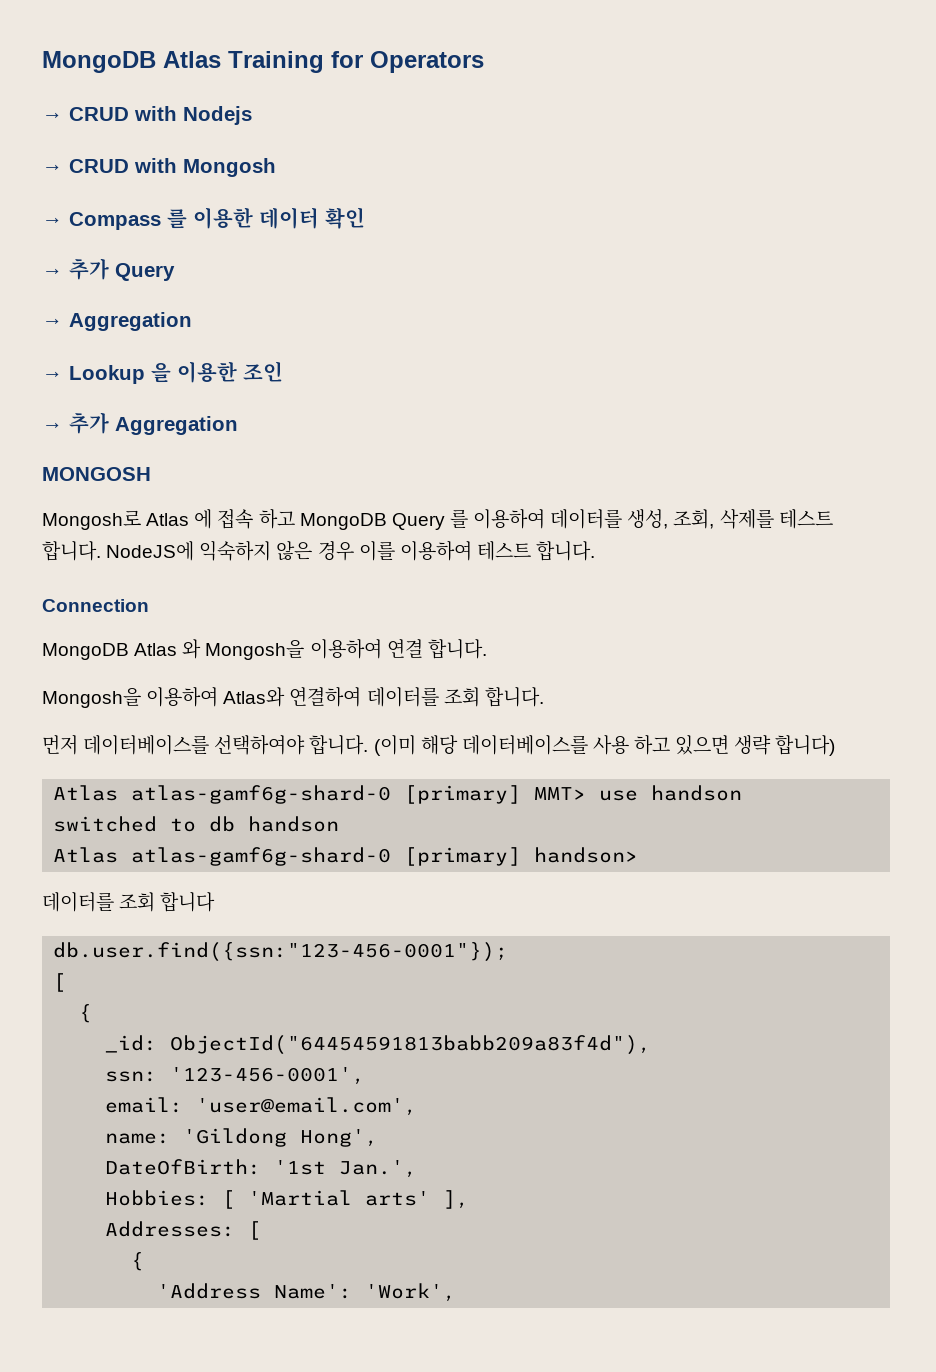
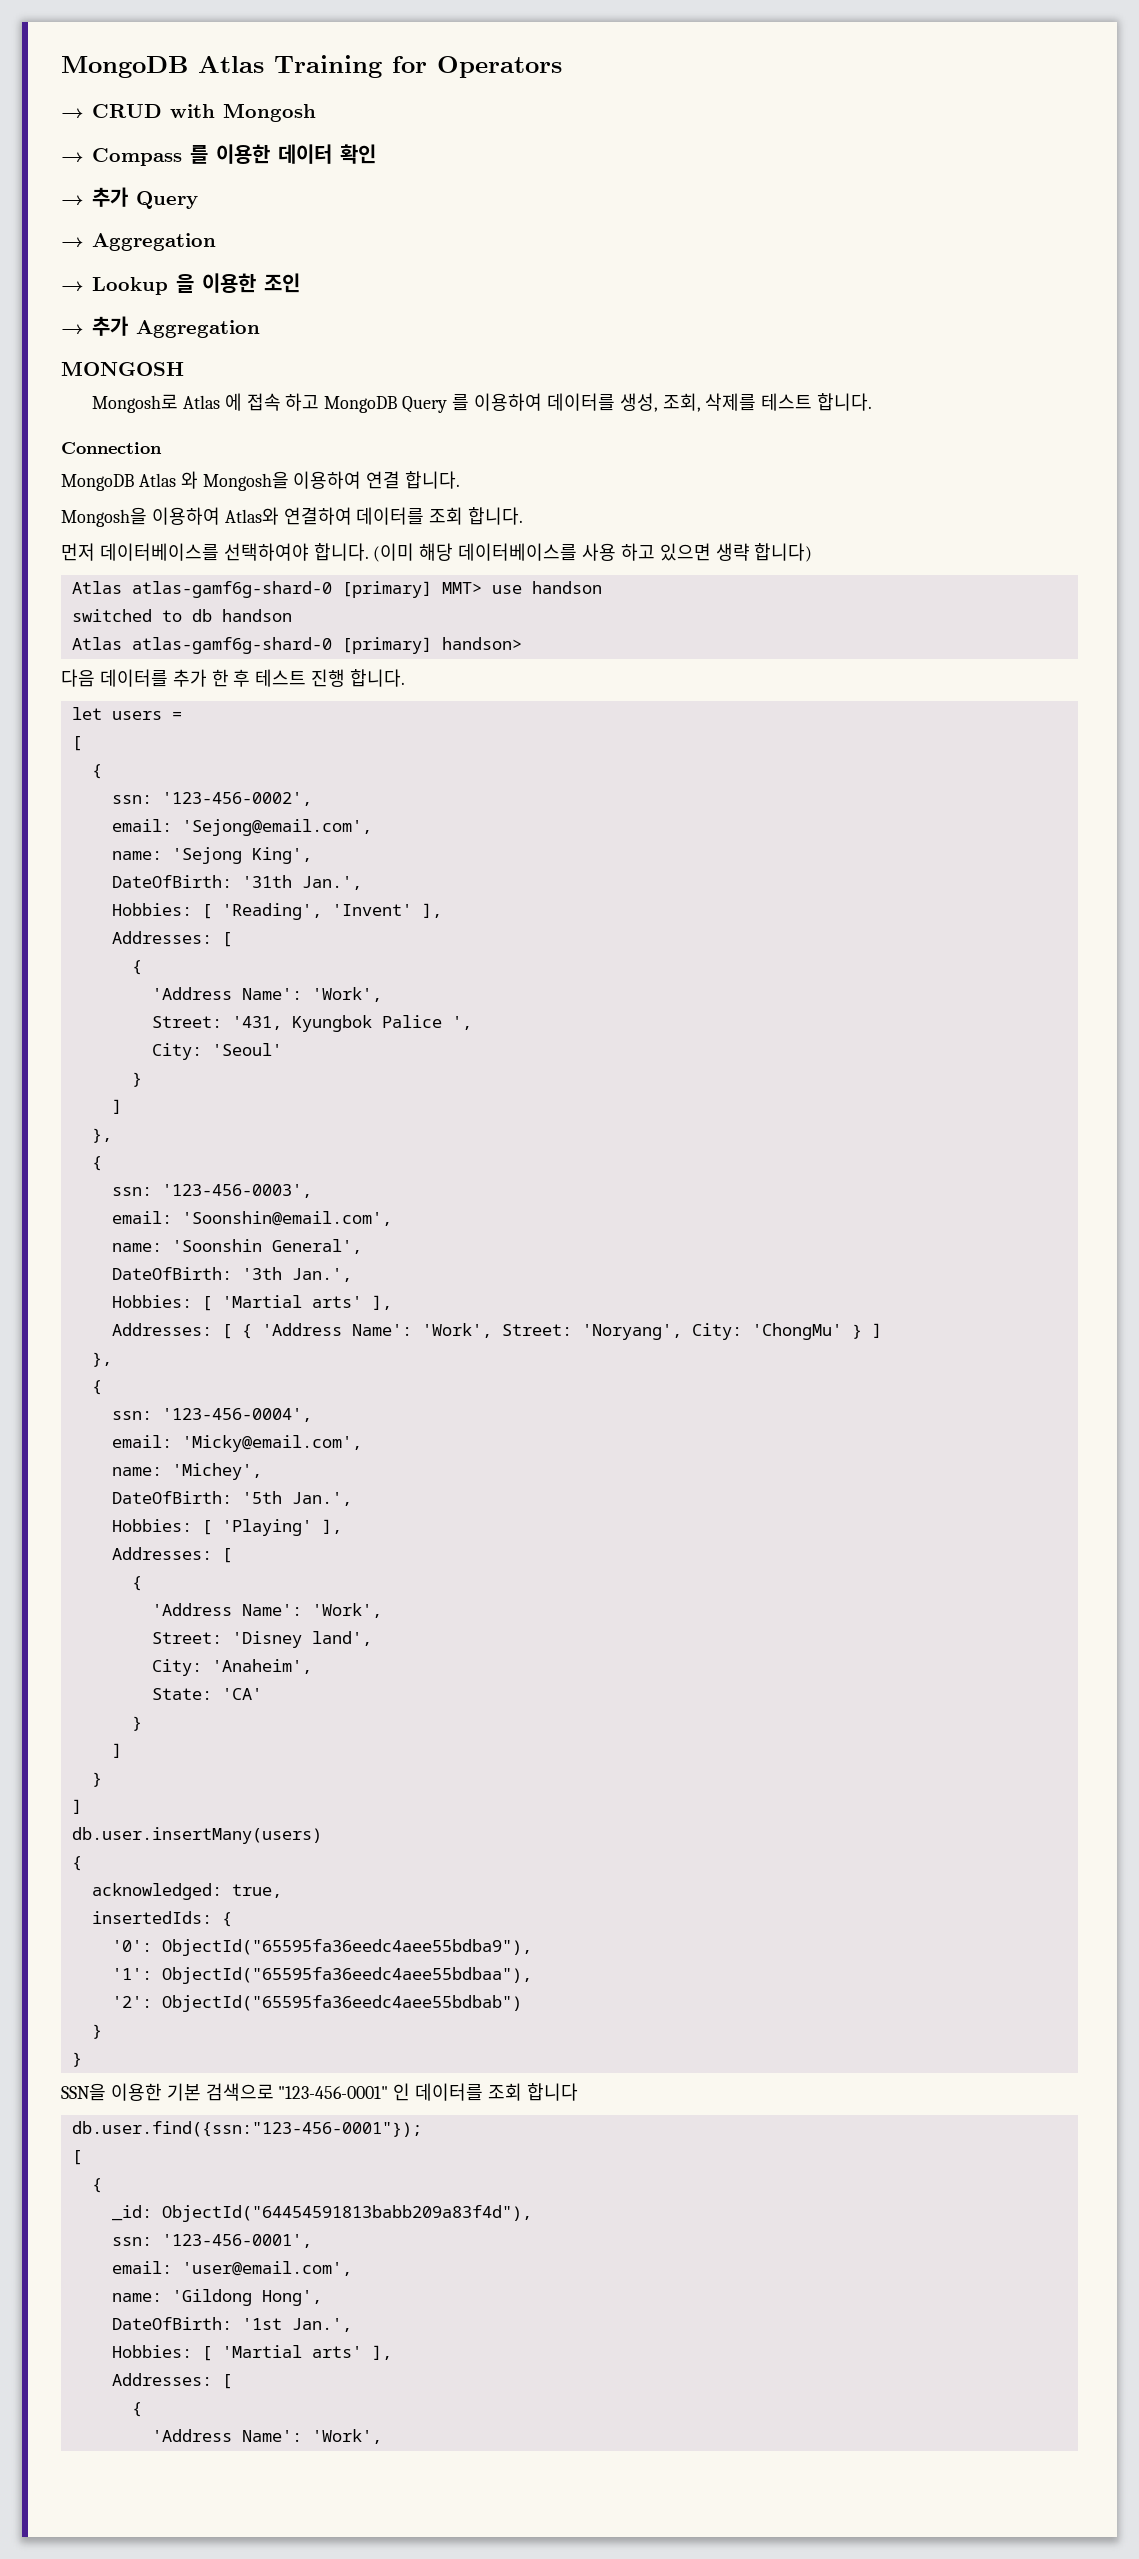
- → CRUD with Nodejs
- NodeJS에 익숙하지 않은 경우 이를 이용하여 테스트 합니다.
- 데이터를 조회 합니다
+ 다음 데이터를 추가 한 후 테스트 진행 합니다.
+ let users =
+ [
+ {
+ ssn: '123-456-0002',
+ email: 'Sejong@email.com',
+ name: 'Sejong King',
+ DateOfBirth: '31th Jan.',
+ Hobbies: [ 'Reading', 'Invent' ],
+ Addresses: [
+ {
+ 'Address Name': 'Work',
+ Street: '431, Kyungbok Palice ',
+ City: 'Seoul'
+ }
+ ]
+ },
+ {
+ ssn: '123-456-0003',
+ email: 'Soonshin@email.com',
+ name: 'Soonshin General',
+ DateOfBirth: '3th Jan.',
+ Hobbies: [ 'Martial arts' ],
+ Addresses: [ { 'Address Name': 'Work', Street: 'Noryang', City: 'ChongMu' } ]
+ },
+ {
+ ssn: '123-456-0004',
+ email: 'Micky@email.com',
+ name: 'Michey',
+ DateOfBirth: '5th Jan.',
+ Hobbies: [ 'Playing' ],
+ Addresses: [
+ {
+ 'Address Name': 'Work',
+ Street: 'Disney land',
+ City: 'Anaheim',
+ State: 'CA'
+ }
+ ]
+ }
+ ]
+ db.user.insertMany(users)
+ {
+ acknowledged: true,
+ insertedIds: {
+ '0': ObjectId("65595fa36eedc4aee55bdba9"),
+ '1': ObjectId("65595fa36eedc4aee55bdbaa"),
+ '2': ObjectId("65595fa36eedc4aee55bdbab")
+ }
+ }
+ SSN을 이용한 기본 검색으로 "123-456-0001" 인 데이터를 조회 합니다

